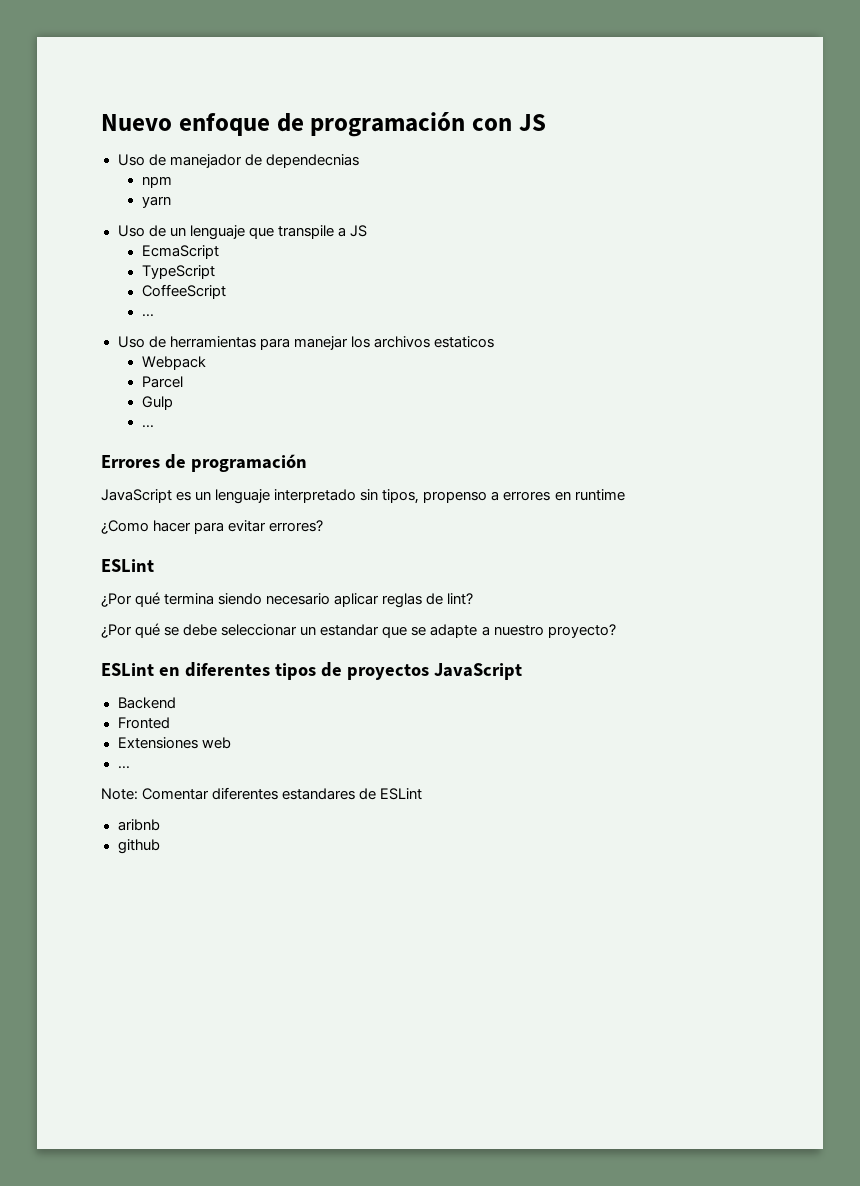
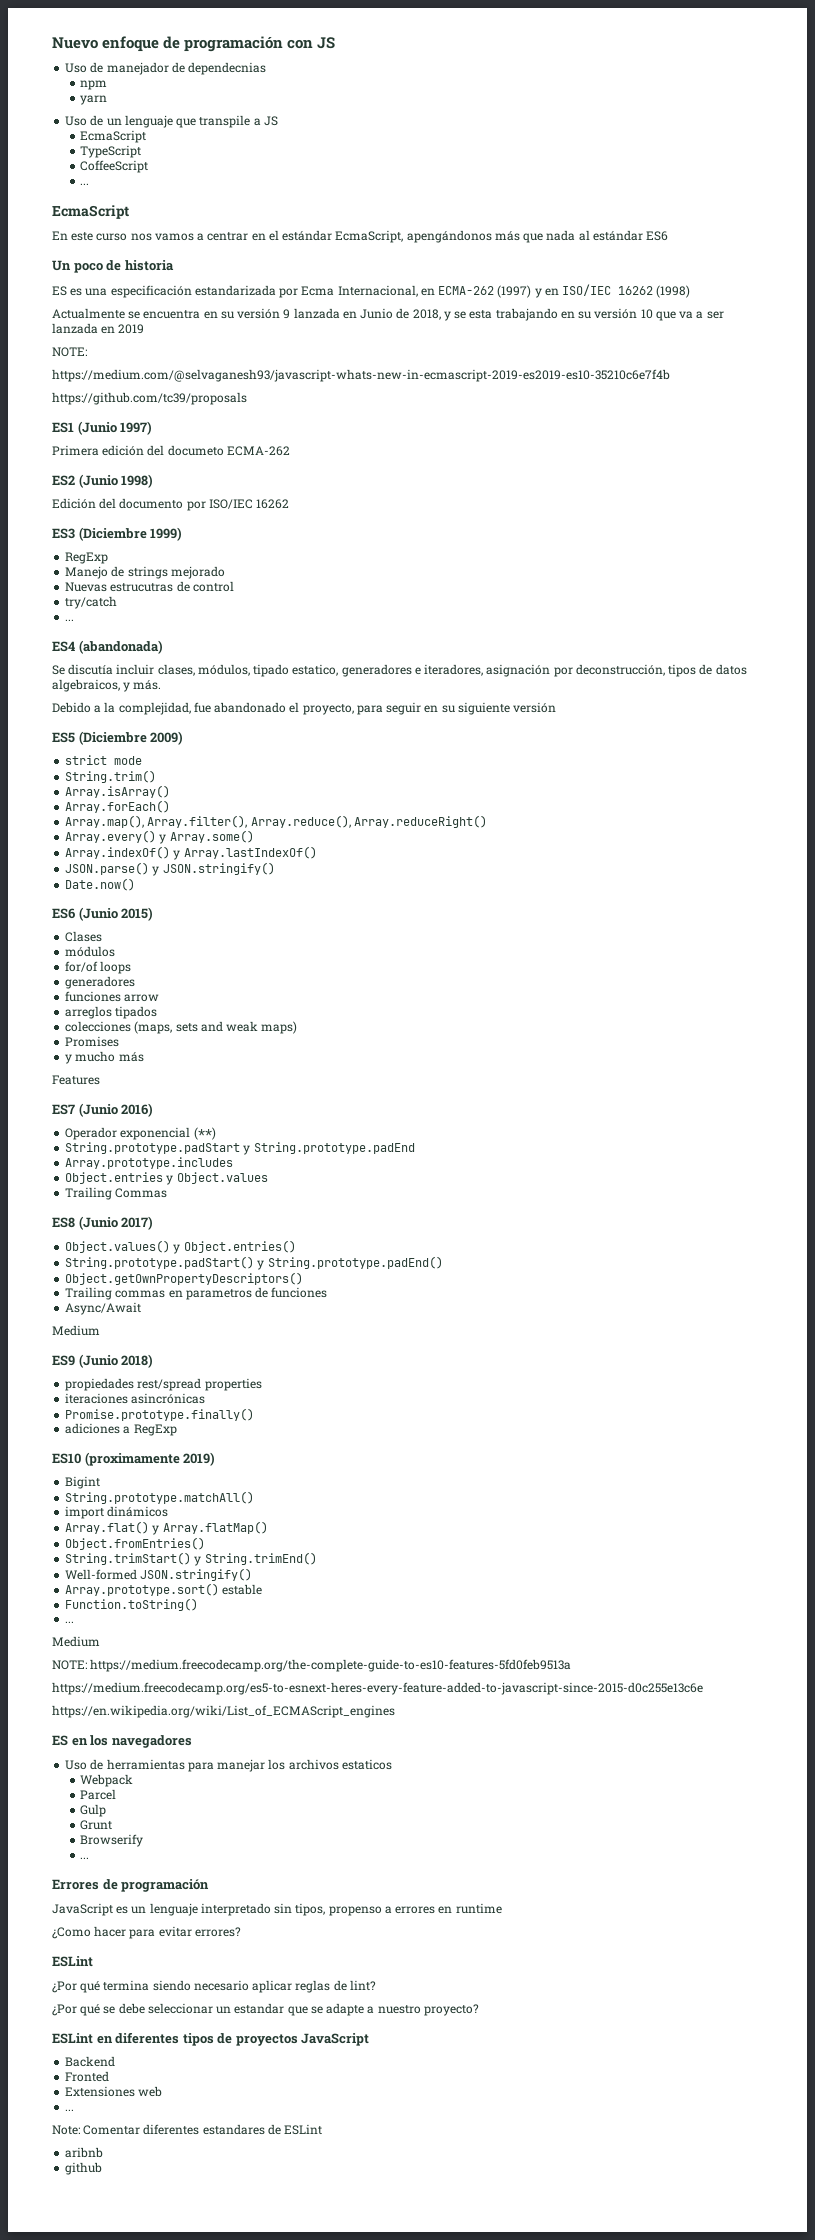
  CoffeeScript
  ...
+ EcmaScript
+ En este curso nos vamos a centrar en el estándar EcmaScript, apengándonos más que nada al estándar ES6
+ Un poco de historia
+ ES es una especificación estandarizada por Ecma Internacional, en ECMA-262 (1997) y en ISO/IEC 16262 (1998)
+ Actualmente se encuentra en su versión 9 lanzada en Junio de 2018, y se esta trabajando en su versión 10 que va a ser lanzada en 2019
+ NOTE:
+ https://medium.com/@selvaganesh93/javascript-whats-new-in-ecmascript-2019-es2019-es10-35210c6e7f4b
+ https://github.com/tc39/proposals
+ ES1 (Junio 1997)
+ Primera edición del documeto ECMA-262
+ ES2 (Junio 1998)
+ Edición del documento por ISO/IEC 16262
+ ES3 (Diciembre 1999)
+ RegExp
+ Manejo de strings mejorado
+ Nuevas estrucutras de control
+ try/catch
+ ...
+ ES4 (abandonada)
+ Se discutía incluir clases, módulos, tipado estatico, generadores e iteradores, asignación por deconstrucción, tipos de datos algebraicos, y más.
+ Debido a la complejidad, fue abandonado el proyecto, para seguir en su siguiente versión
+ ES5 (Diciembre 2009)
+ strict mode
+ String.trim()
+ Array.isArray()
+ Array.forEach()
+ Array.map(), Array.filter(), Array.reduce(), Array.reduceRight()
+ Array.every() y Array.some()
+ Array.indexOf() y Array.lastIndexOf()
+ JSON.parse() y JSON.stringify()
+ Date.now()
+ ES6 (Junio 2015)
+ Clases
+ módulos
+ for/of loops
+ generadores
+ funciones arrow
+ arreglos tipados
+ colecciones (maps, sets and weak maps)
+ Promises
+ y mucho más
+ Features
+ ES7 (Junio 2016)
+ Operador exponencial (**)
+ String.prototype.padStart y String.prototype.padEnd
+ Array.prototype.includes
+ Object.entries y Object.values
+ Trailing Commas
+ ES8 (Junio 2017)
+ Object.values() y Object.entries()
+ String.prototype.padStart() y String.prototype.padEnd()
+ Object.getOwnPropertyDescriptors()
+ Trailing commas en parametros de funciones
+ Async/Await
+ Medium
+ ES9 (Junio 2018)
+ propiedades rest/spread properties
+ iteraciones asincrónicas
+ Promise.prototype.finally()
+ adiciones a RegExp
+ ES10 (proximamente 2019)
+ Bigint
+ String.prototype.matchAll()
+ import dinámicos
+ Array.flat() y Array.flatMap()
+ Object.fromEntries()
+ String.trimStart() y String.trimEnd()
+ Well-formed JSON.stringify()
+ Array.prototype.sort() estable
+ Function.toString()
+ ...
+ Medium
+ NOTE: https://medium.freecodecamp.org/the-complete-guide-to-es10-features-5fd0feb9513a
+ https://medium.freecodecamp.org/es5-to-esnext-heres-every-feature-added-to-javascript-since-2015-d0c255e13c6e
+ https://en.wikipedia.org/wiki/List_of_ECMAScript_engines
+ ES en los navegadores
+ Grunt
+ Browserify

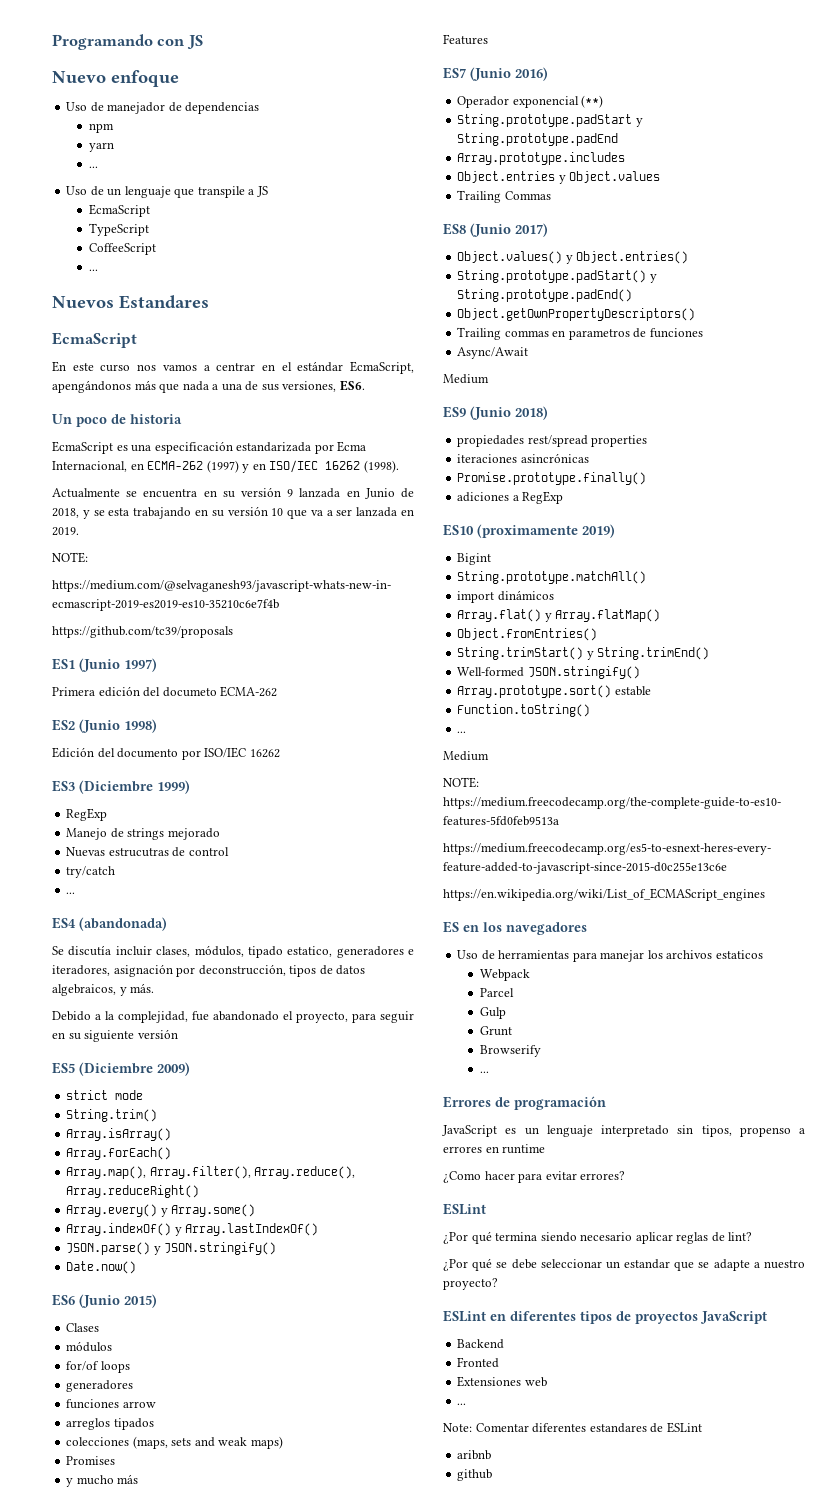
+ Programando con JS
- Nuevo enfoque de programación con JS
+ Nuevo enfoque
- Uso de manejador de dependecnias
+ Uso de manejador de dependencias
  yarn
+ ...
+ Nuevos Estandares
- En este curso nos vamos a centrar en el estándar EcmaScript, apengándonos más que nada al estándar ES6
+ En este curso nos vamos a centrar en el estándar EcmaScript, apengándonos más que nada a una de sus versiones, ES6.
- ES es una especificación estandarizada por Ecma Internacional, en ECMA-262 (1997) y en ISO/IEC 16262 (1998)
+ EcmaScript es una especificación estandarizada por Ecma Internacional, en ECMA-262 (1997) y en ISO/IEC 16262 (1998).
- Actualmente se encuentra en su versión 9 lanzada en Junio de 2018, y se esta trabajando en su versión 10 que va a ser lanzada en 2019
+ Actualmente se encuentra en su versión 9 lanzada en Junio de 2018, y se esta trabajando en su versión 10 que va a ser lanzada en 2019.

